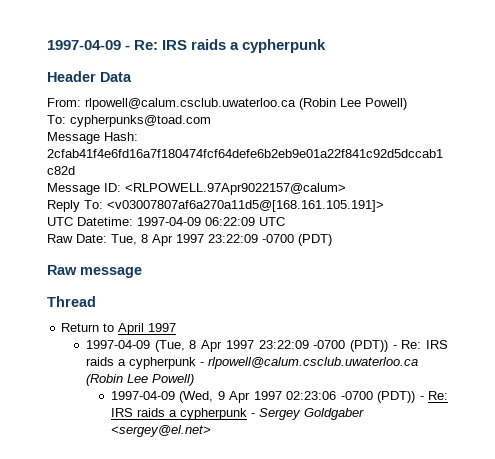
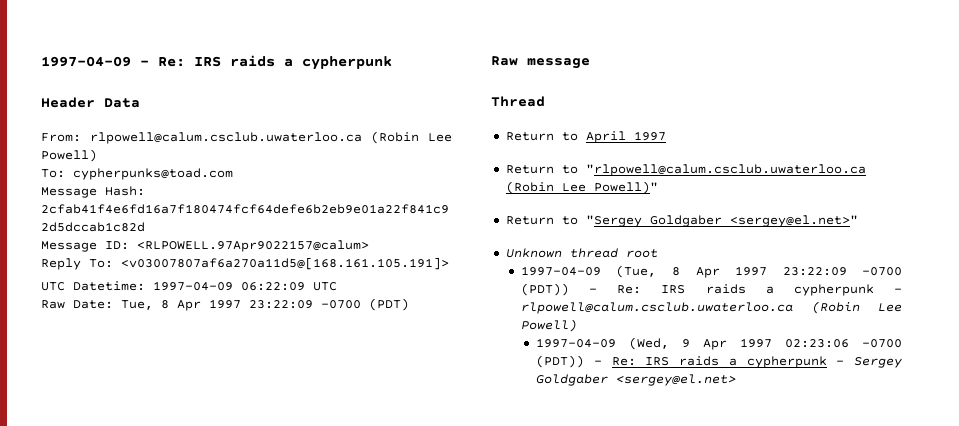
+ Return to "rlpowell@calum.csclub.uwaterloo.ca (Robin Lee Powell)"
+ Return to "Sergey Goldgaber <sergey@el.net>"
+ Unknown thread root

